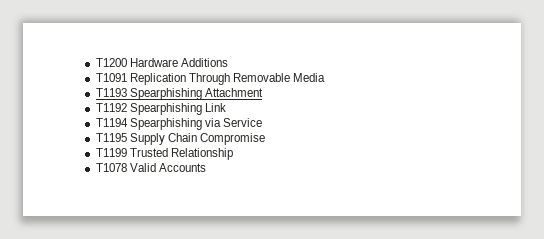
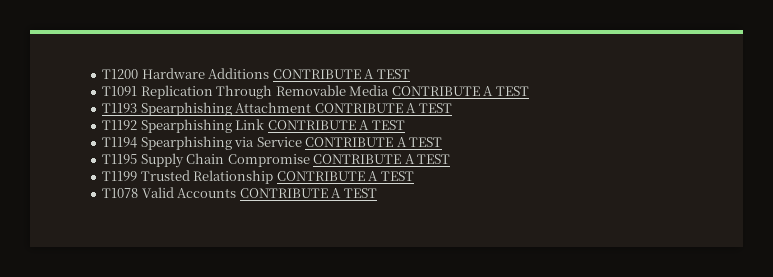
- T1200 Hardware Additions
+ T1200 Hardware Additions CONTRIBUTE A TEST
- T1091 Replication Through Removable Media
+ T1091 Replication Through Removable Media CONTRIBUTE A TEST
- T1193 Spearphishing Attachment
+ T1193 Spearphishing Attachment CONTRIBUTE A TEST
- T1192 Spearphishing Link
+ T1192 Spearphishing Link CONTRIBUTE A TEST
- T1194 Spearphishing via Service
+ T1194 Spearphishing via Service CONTRIBUTE A TEST
- T1195 Supply Chain Compromise
+ T1195 Supply Chain Compromise CONTRIBUTE A TEST
- T1199 Trusted Relationship
+ T1199 Trusted Relationship CONTRIBUTE A TEST
- T1078 Valid Accounts
+ T1078 Valid Accounts CONTRIBUTE A TEST

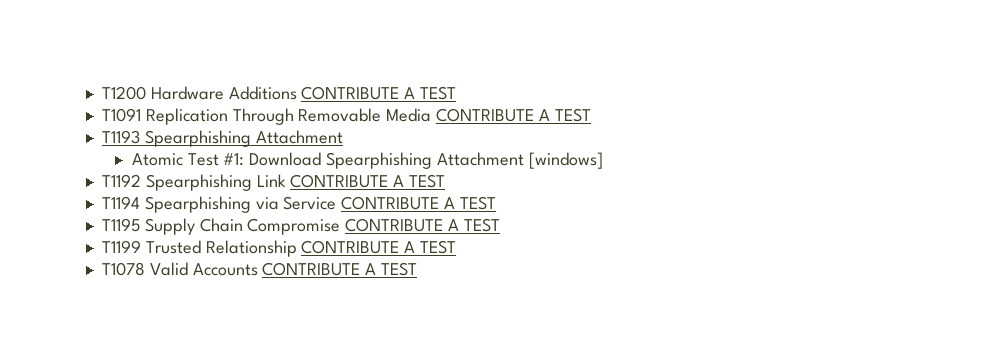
- T1193 Spearphishing Attachment CONTRIBUTE A TEST
+ T1193 Spearphishing Attachment
+ Atomic Test #1: Download Spearphishing Attachment [windows]

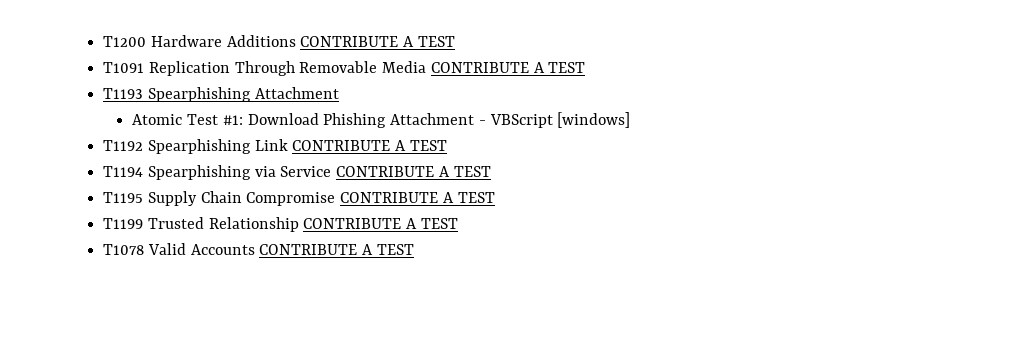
- Atomic Test #1: Download Spearphishing Attachment [windows]
+ Atomic Test #1: Download Phishing Attachment - VBScript [windows]

